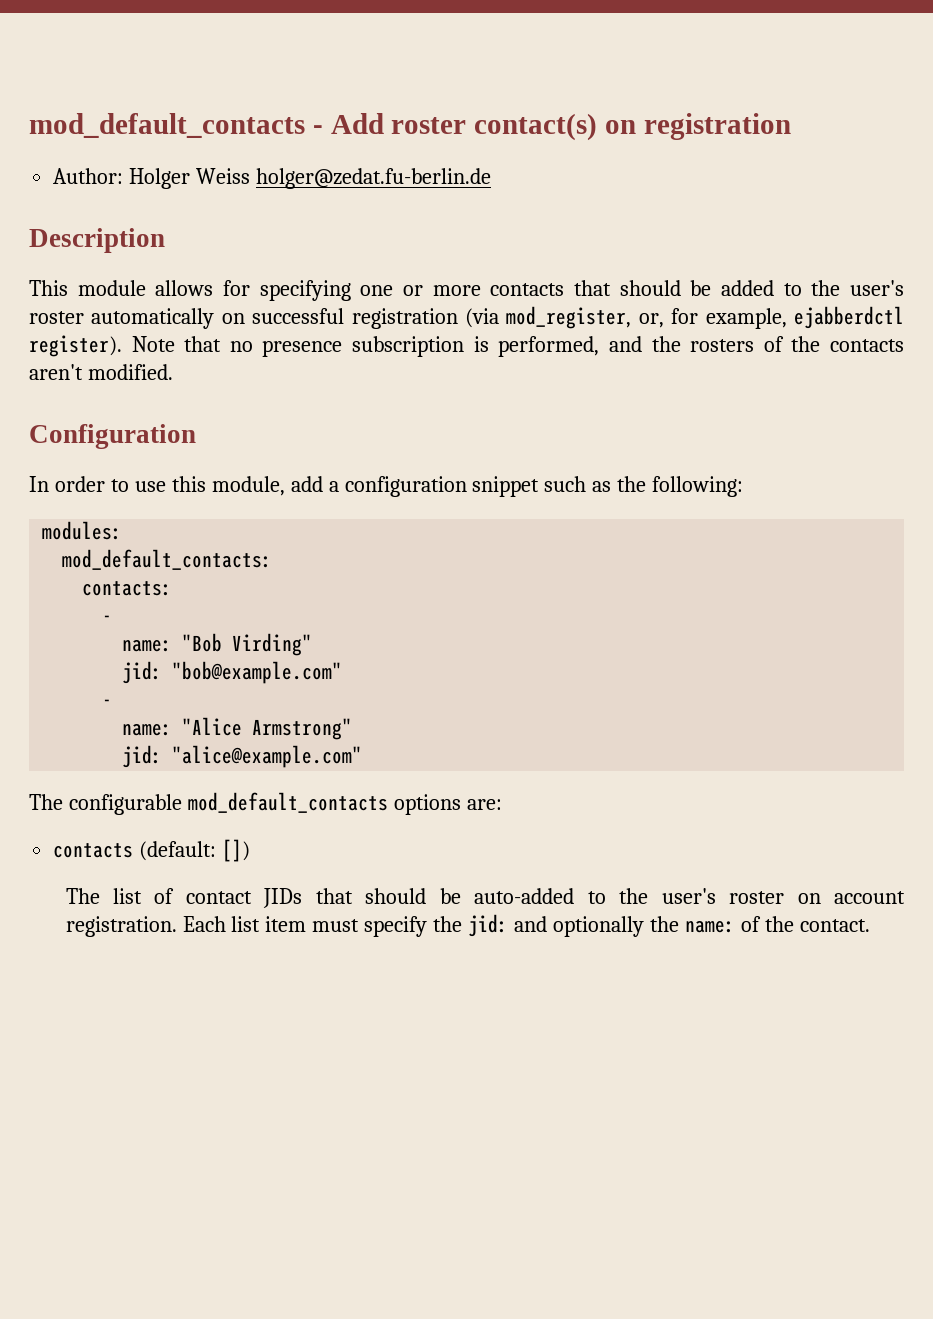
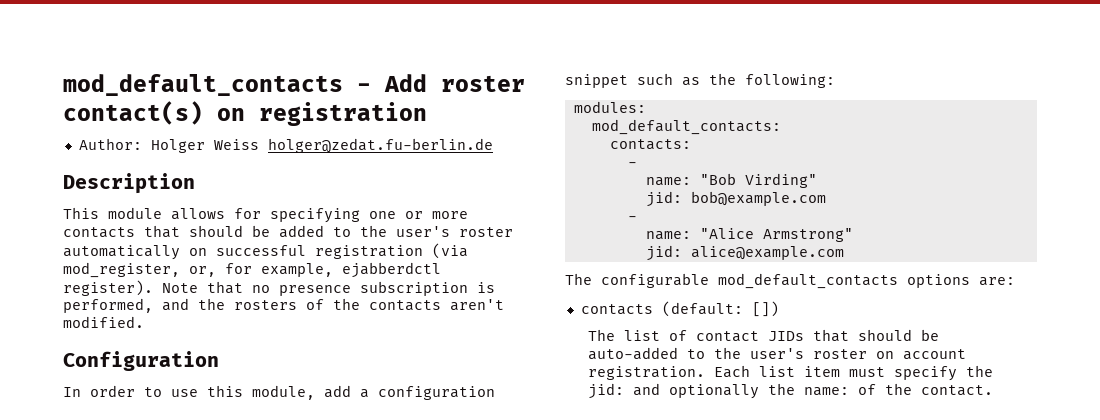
- jid: "bob@example.com"
+ jid: bob@example.com
- jid: "alice@example.com"
+ jid: alice@example.com

